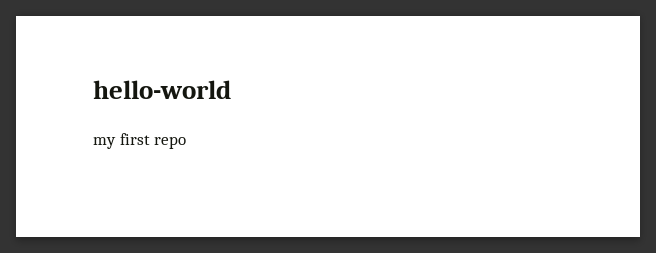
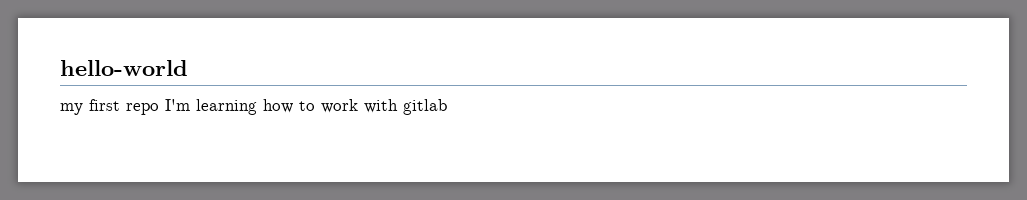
- my first repo
+ my first repo I'm learning how to work with gitlab

